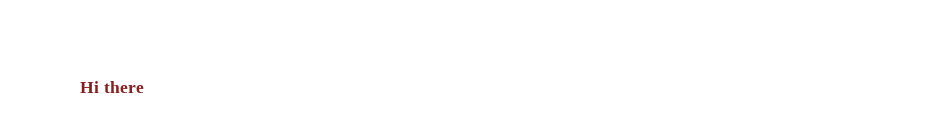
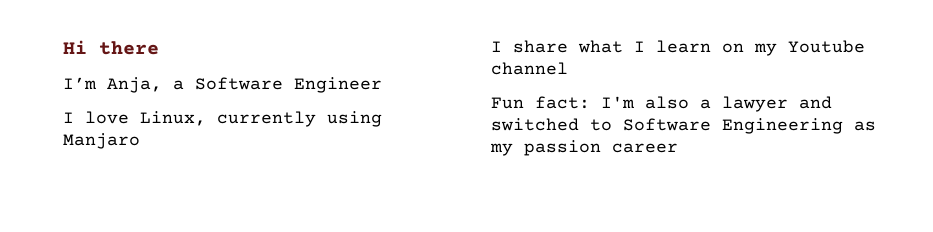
+ I’m Anja, a Software Engineer
+ I love Linux, currently using Manjaro
+ I share what I learn on my Youtube channel
+ Fun fact: I'm also a lawyer and switched to Software Engineering as my passion career

